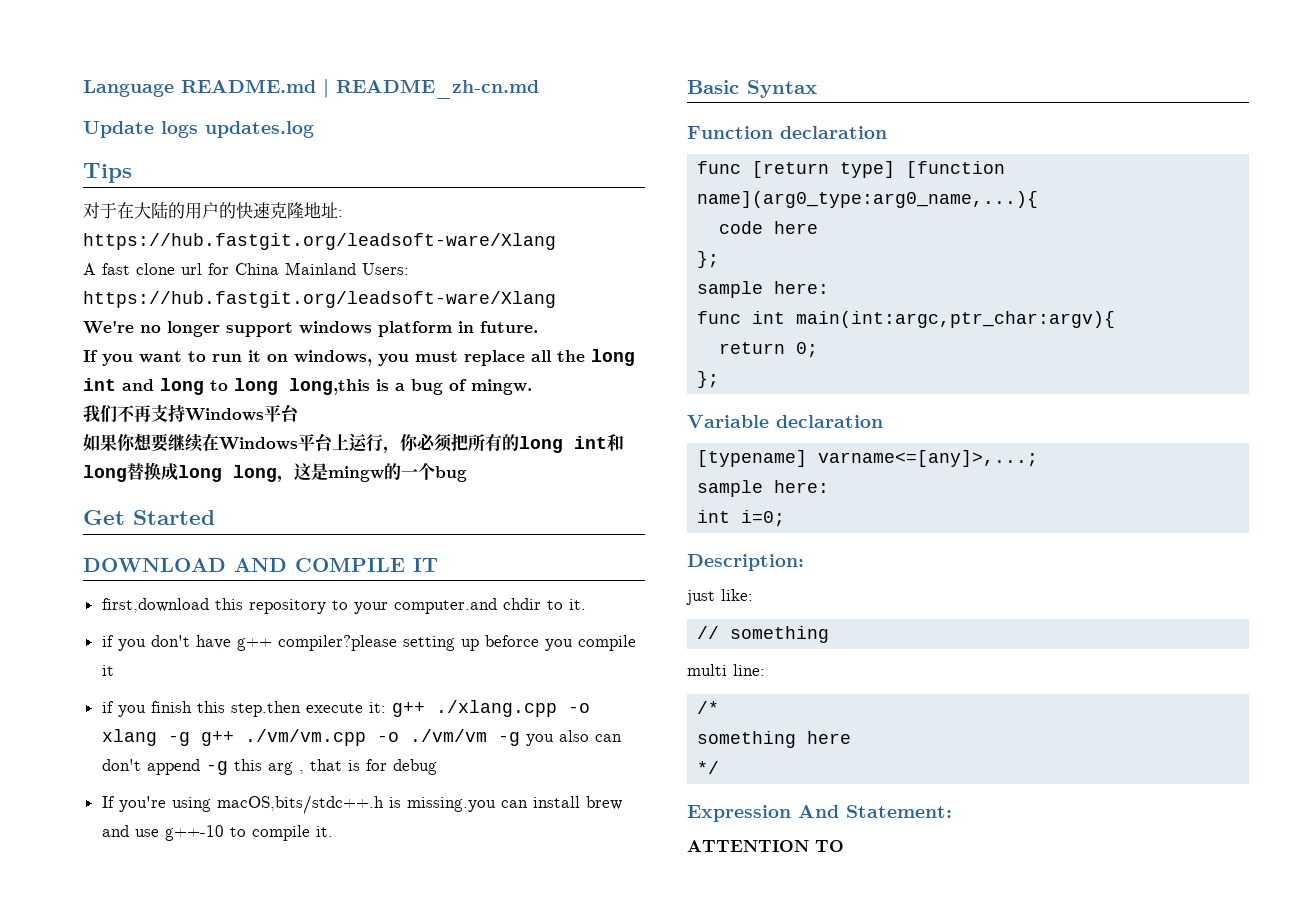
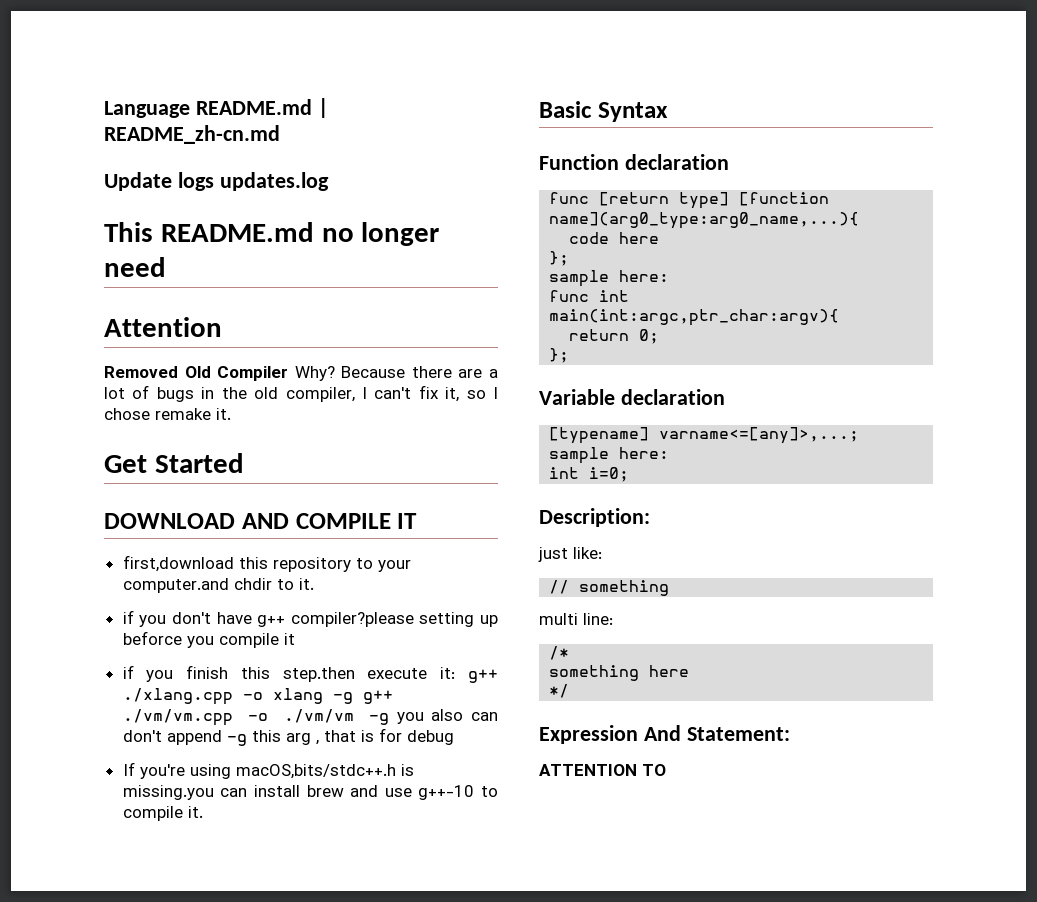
- Tips
- 对于在大陆的用户的快速克隆地址: https://hub.fastgit.org/leadsoft-ware/Xlang
- A fast clone url for China Mainland Users: https://hub.fastgit.org/leadsoft-ware/Xlang
- We're no longer support windows platform in future.
- If you want to run it on windows, you must replace all the long int and long to long long,this is a bug of mingw.
- 我们不再支持Windows平台
- 如果你想要继续在Windows平台上运行，你必须把所有的long int和long替换成long long，这是mingw的一个bug
+ This README.md no longer need
+ Attention
+ Removed Old Compiler Why? Because there are a lot of bugs in the old compiler, I can't fix it, so I chose remake it.

